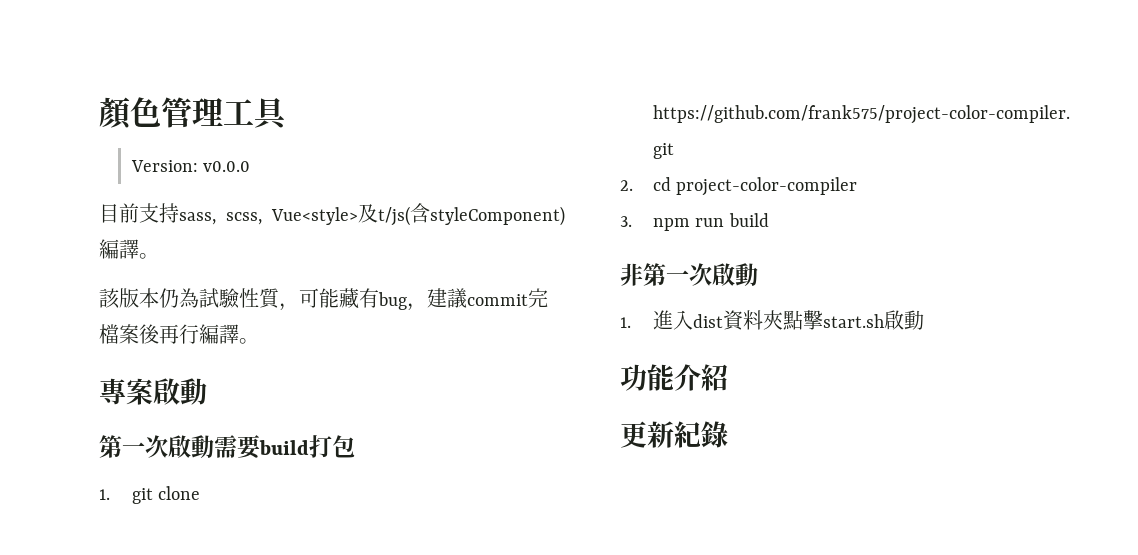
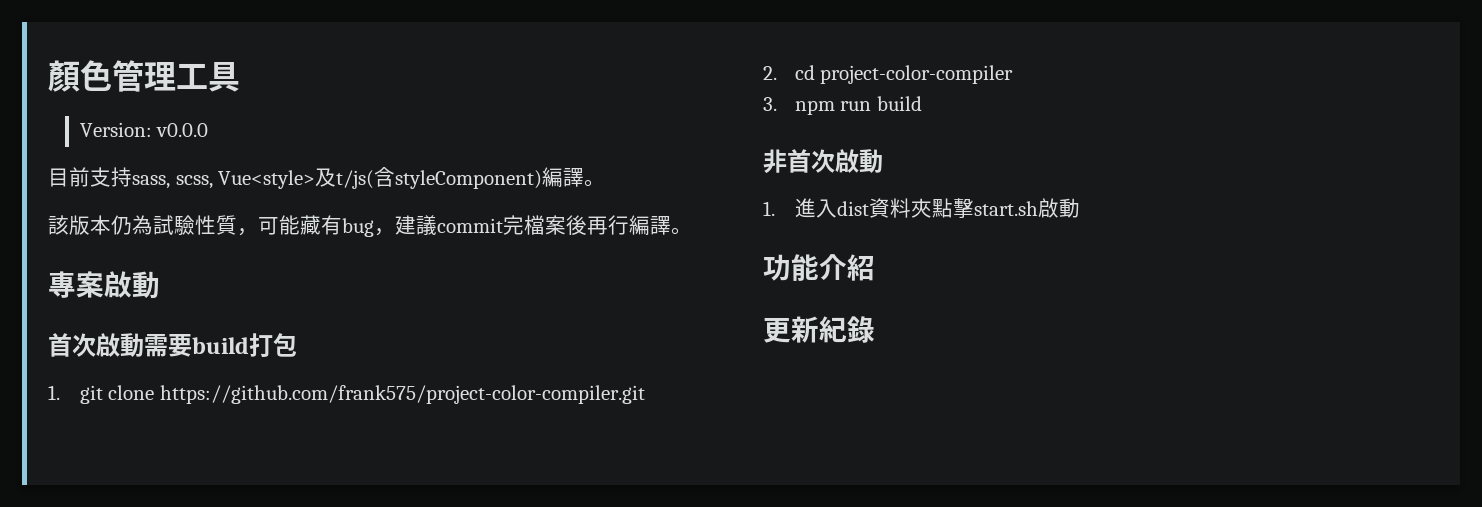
- 第一次啟動需要build打包
+ 首次啟動需要build打包
- 非第一次啟動
+ 非首次啟動

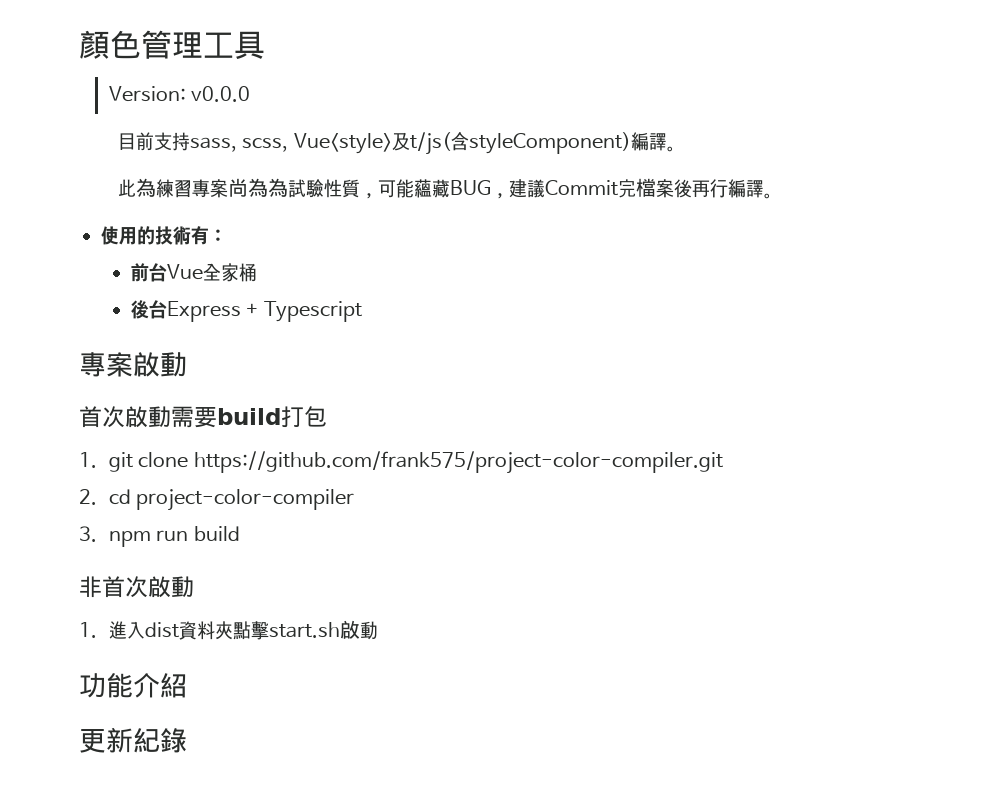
- 該版本仍為試驗性質，可能藏有bug，建議commit完檔案後再行編譯。
+ 此為練習專案尚為為試驗性質，可能蘊藏BUG，建議Commit完檔案後再行編譯。
+ 使用的技術有：
+ 前台Vue全家桶
+ 後台Express + Typescript

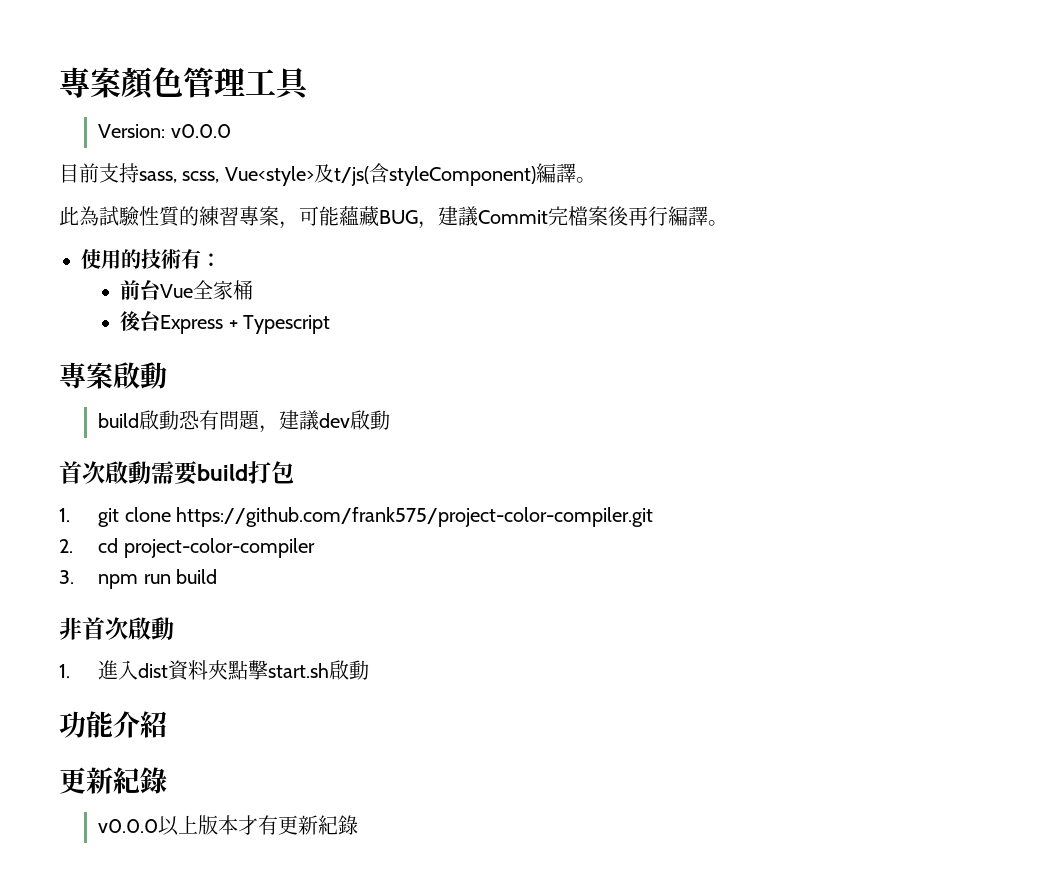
- 顏色管理工具
+ 專案顏色管理工具
- 此為練習專案尚為為試驗性質，可能蘊藏BUG，建議Commit完檔案後再行編譯。
+ 此為試驗性質的練習專案，可能蘊藏BUG，建議Commit完檔案後再行編譯。
+ build啟動恐有問題，建議dev啟動
+ v0.0.0以上版本才有更新紀錄

